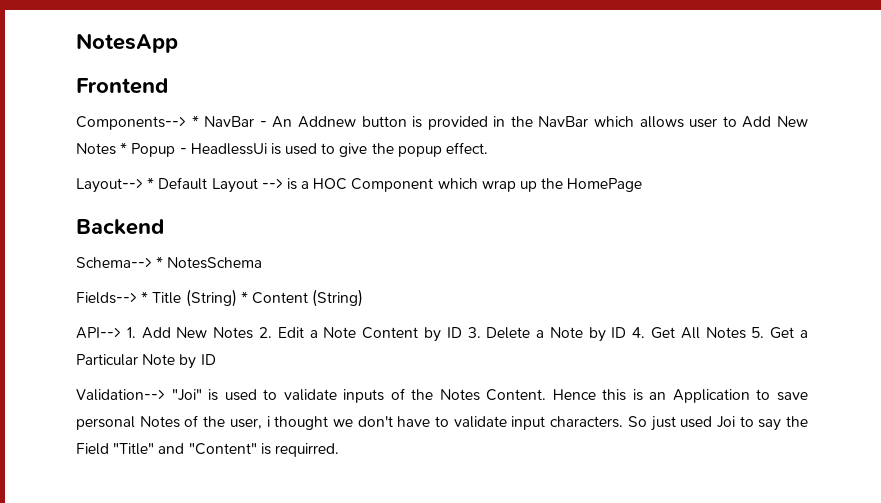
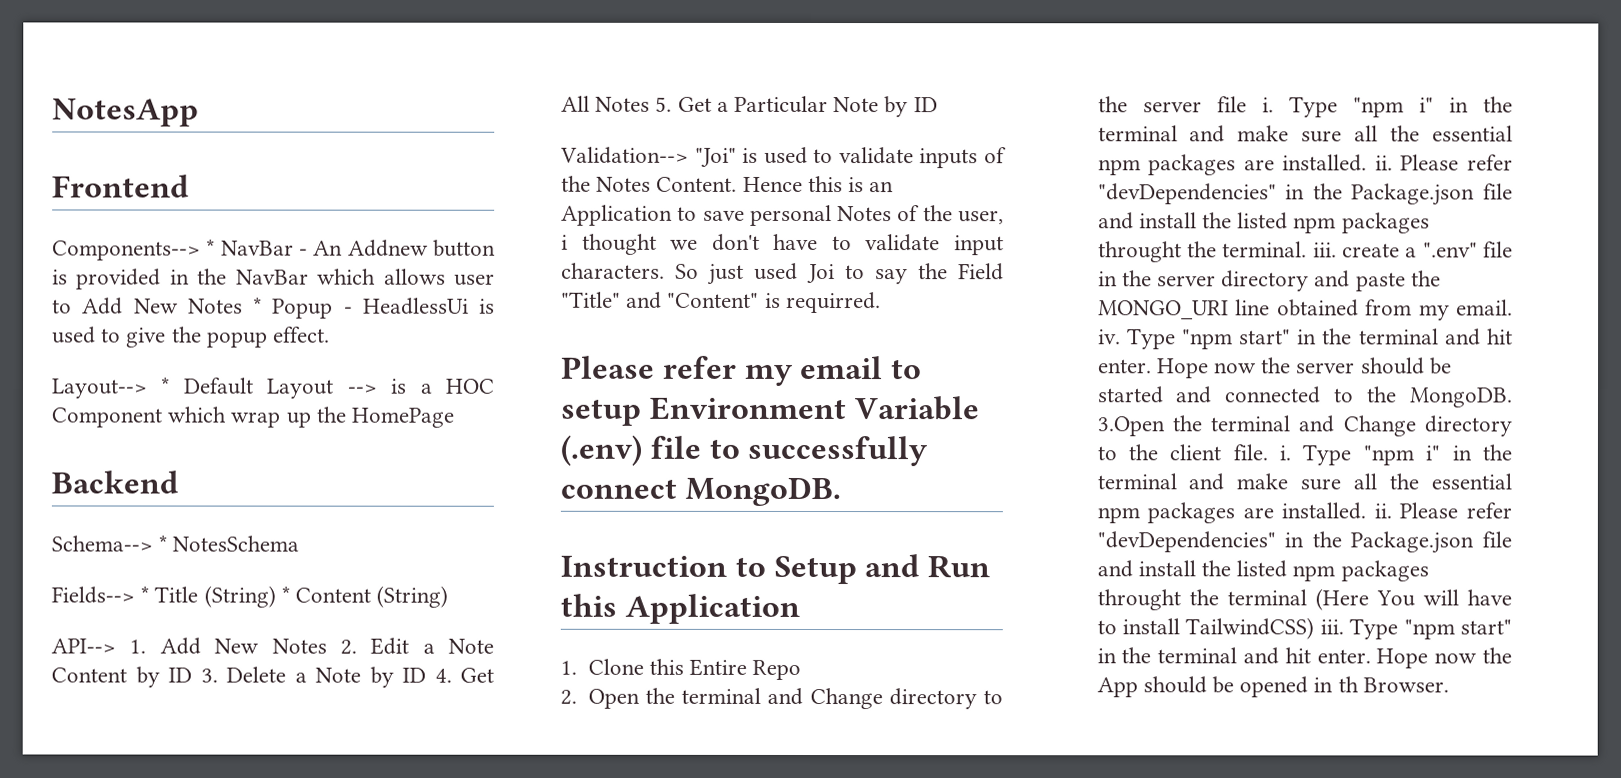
+ Please refer my email to setup Environment Variable (.env) file to successfully connect MongoDB.
+ Instruction to Setup and Run this Application
+ 1. Clone this Entire Repo
+ 2. Open the terminal and Change directory to the server file i. Type "npm i" in the terminal and make sure all the essential npm packages are installed. ii. Please refer "devDependencies" in the Package.json file and install the listed npm packages throught the terminal. iii. create a ".env" file in the server directory and paste the MONGO_URI line obtained from my email. iv. Type "npm start" in the terminal and hit enter. Hope now the server should be started and connected to the MongoDB. 3.Open the terminal and Change directory to the client file. i. Type "npm i" in the terminal and make sure all the essential npm packages are installed. ii. Please refer "devDependencies" in the Package.json file and install the listed npm packages throught the terminal (Here You will have to install TailwindCSS) iii. Type "npm start" in the terminal and hit enter. Hope now the App should be opened in th Browser.

